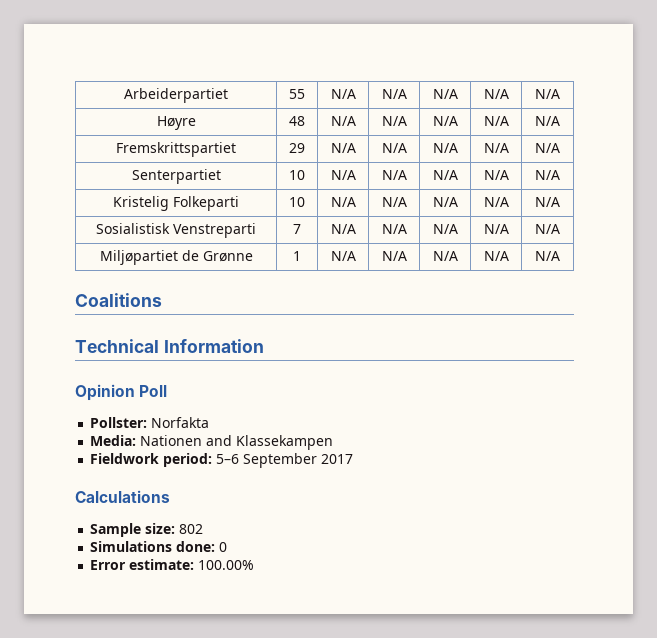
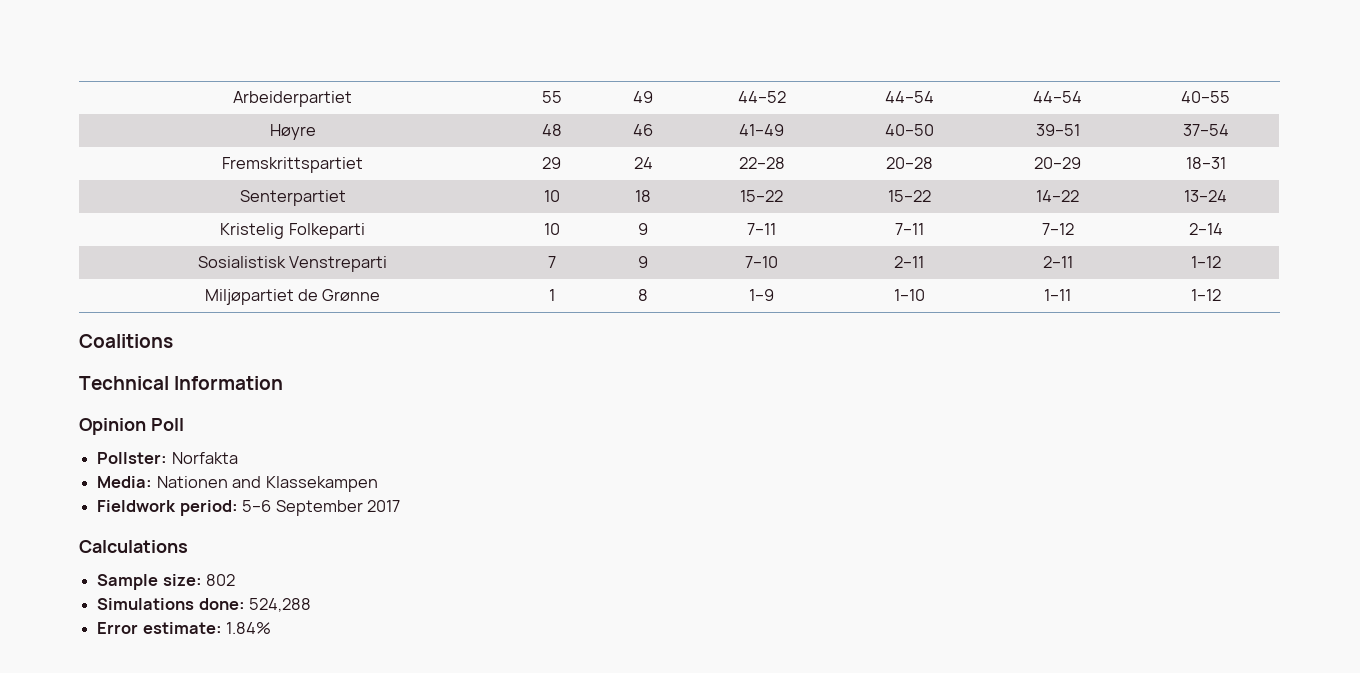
- Arbeiderpartiet | 55 | N/A | N/A | N/A | N/A | N/A
- Høyre | 48 | N/A | N/A | N/A | N/A | N/A
- Fremskrittspartiet | 29 | N/A | N/A | N/A | N/A | N/A
- Senterpartiet | 10 | N/A | N/A | N/A | N/A | N/A
- Kristelig Folkeparti | 10 | N/A | N/A | N/A | N/A | N/A
- Sosialistisk Venstreparti | 7 | N/A | N/A | N/A | N/A | N/A
+ Arbeiderpartiet | 55 | 49 | 44–52 | 44–54 | 44–54 | 40–55
+ Høyre | 48 | 46 | 41–49 | 40–50 | 39–51 | 37–54
+ Fremskrittspartiet | 29 | 24 | 22–28 | 20–28 | 20–29 | 18–31
+ Senterpartiet | 10 | 18 | 15–22 | 15–22 | 14–22 | 13–24
+ Kristelig Folkeparti | 10 | 9 | 7–11 | 7–11 | 7–12 | 2–14
+ Sosialistisk Venstreparti | 7 | 9 | 7–10 | 2–11 | 2–11 | 1–12
- Miljøpartiet de Grønne | 1 | N/A | N/A | N/A | N/A | N/A
+ Miljøpartiet de Grønne | 1 | 8 | 1–9 | 1–10 | 1–11 | 1–12
- Simulations done: 0
+ Simulations done: 524,288
- Error estimate: 100.00%
+ Error estimate: 1.84%

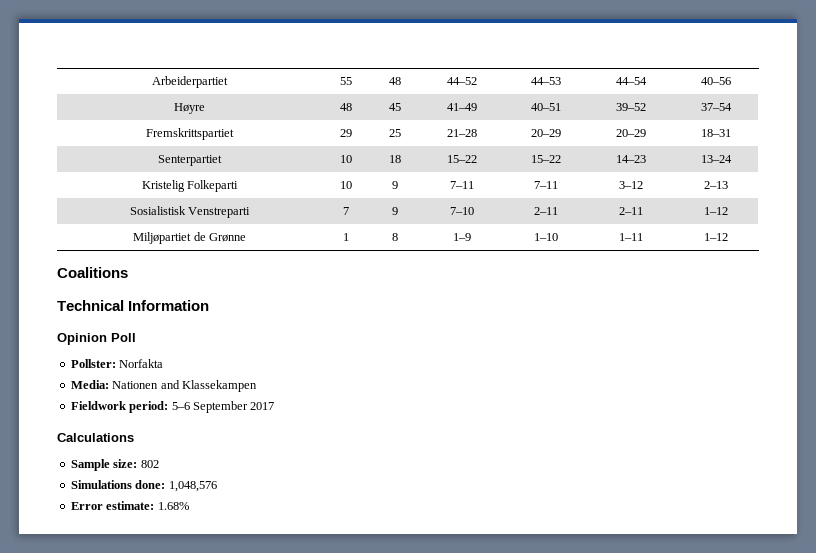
- Arbeiderpartiet | 55 | 49 | 44–52 | 44–54 | 44–54 | 40–55
+ Arbeiderpartiet | 55 | 48 | 44–52 | 44–53 | 44–54 | 40–56
- Høyre | 48 | 46 | 41–49 | 40–50 | 39–51 | 37–54
+ Høyre | 48 | 45 | 41–49 | 40–51 | 39–52 | 37–54
- Fremskrittspartiet | 29 | 24 | 22–28 | 20–28 | 20–29 | 18–31
+ Fremskrittspartiet | 29 | 25 | 21–28 | 20–29 | 20–29 | 18–31
- Senterpartiet | 10 | 18 | 15–22 | 15–22 | 14–22 | 13–24
+ Senterpartiet | 10 | 18 | 15–22 | 15–22 | 14–23 | 13–24
- Kristelig Folkeparti | 10 | 9 | 7–11 | 7–11 | 7–12 | 2–14
+ Kristelig Folkeparti | 10 | 9 | 7–11 | 7–11 | 3–12 | 2–13
- Simulations done: 524,288
+ Simulations done: 1,048,576
- Error estimate: 1.84%
+ Error estimate: 1.68%

